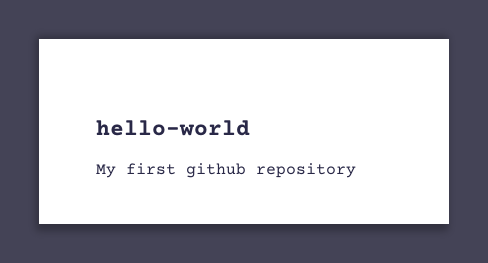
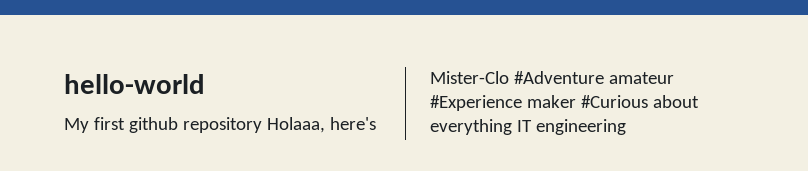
- My first github repository
+ My first github repository Holaaa, here's Mister-Clo #Adventure amateur #Experience maker #Curious about everything IT engineering

